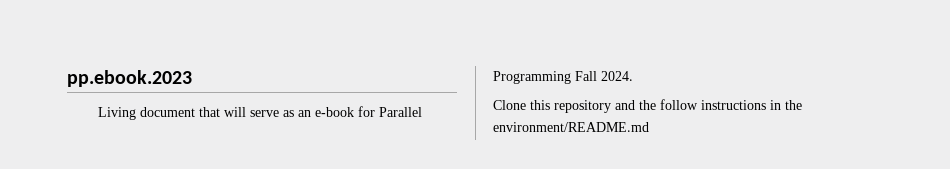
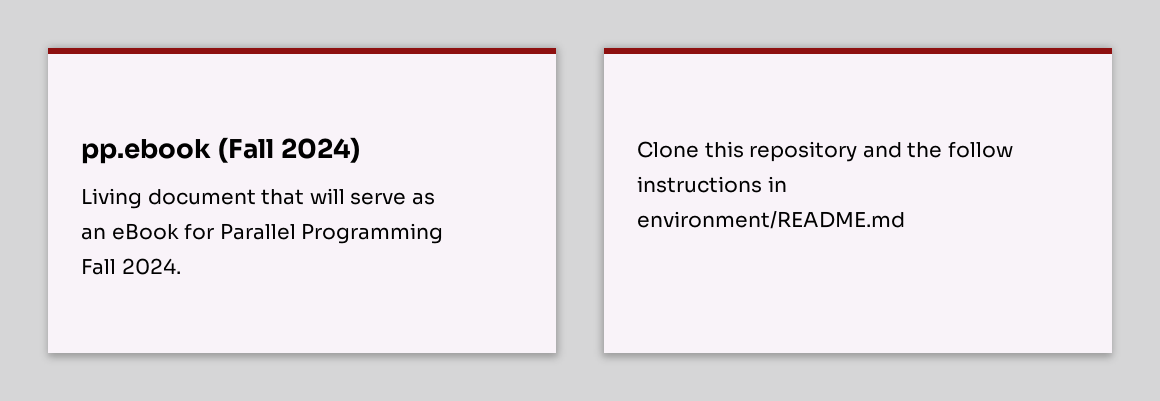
- pp.ebook.2023
+ pp.ebook (Fall 2024)
- Living document that will serve as an e-book for Parallel Programming Fall 2024.
+ Living document that will serve as an eBook for Parallel Programming Fall 2024.
- Clone this repository and the follow instructions in the environment/README.md
+ Clone this repository and the follow instructions in environment/README.md

